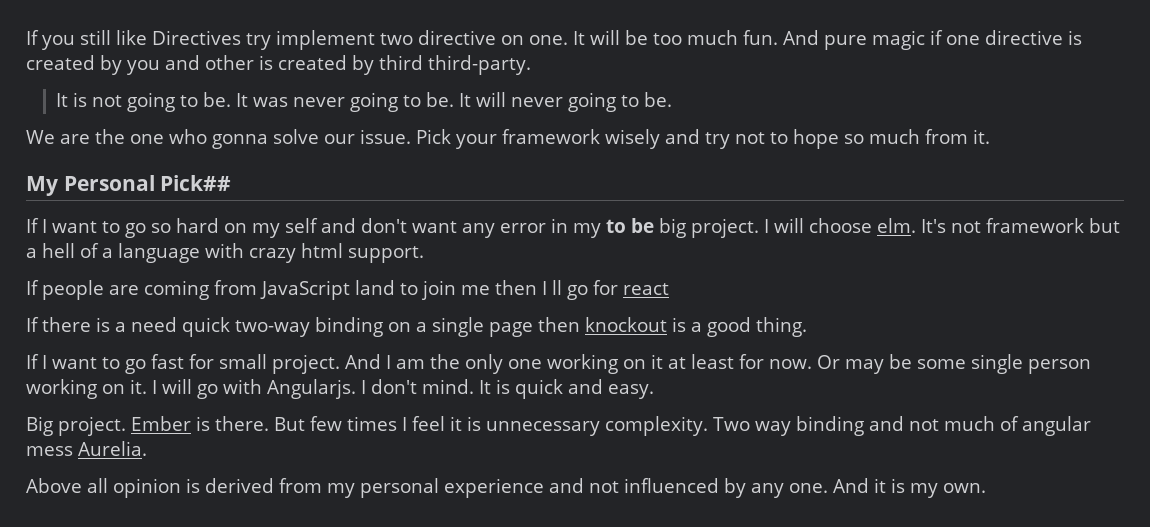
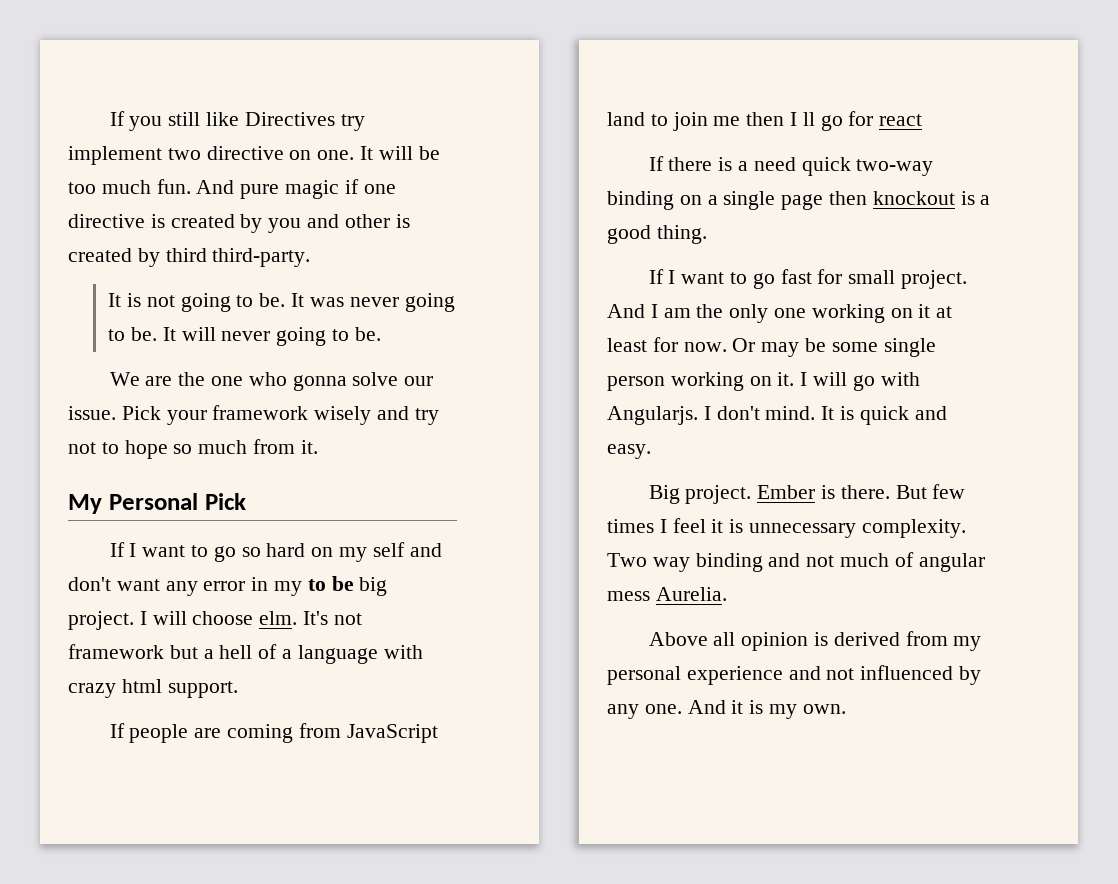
- My Personal Pick##
+ My Personal Pick

